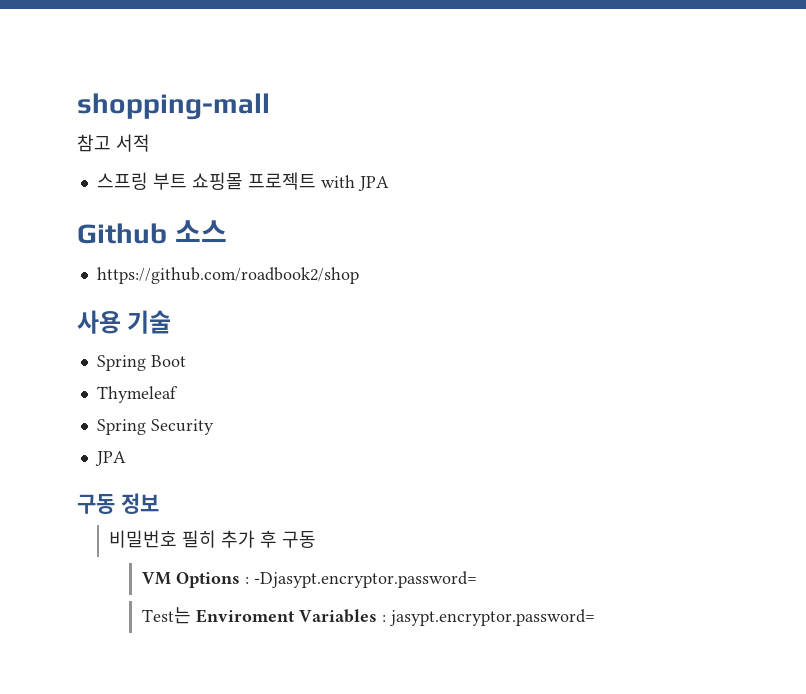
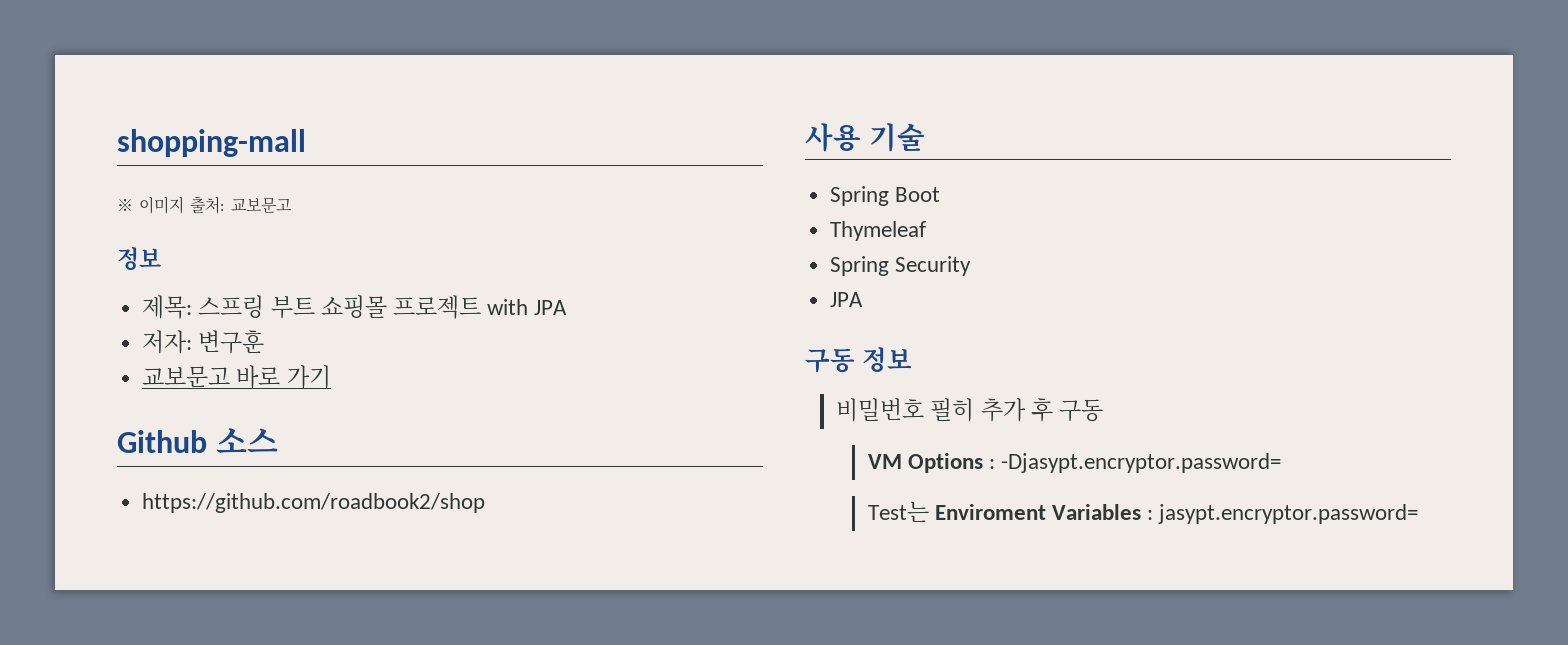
- 참고 서적
- 스프링 부트 쇼핑몰 프로젝트 with JPA
+ ※ 이미지 출처: 교보문고
+ 정보
+ 제목: 스프링 부트 쇼핑몰 프로젝트 with JPA
+ 저자: 변구훈
+ 교보문고 바로 가기

